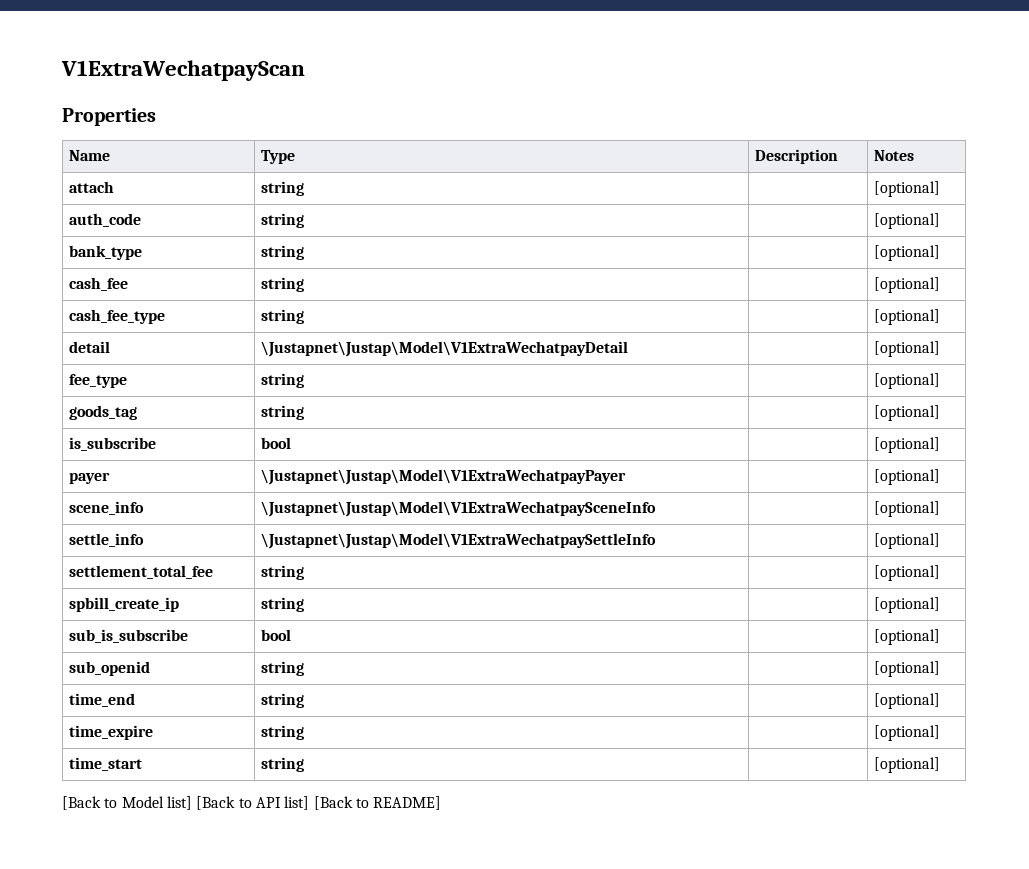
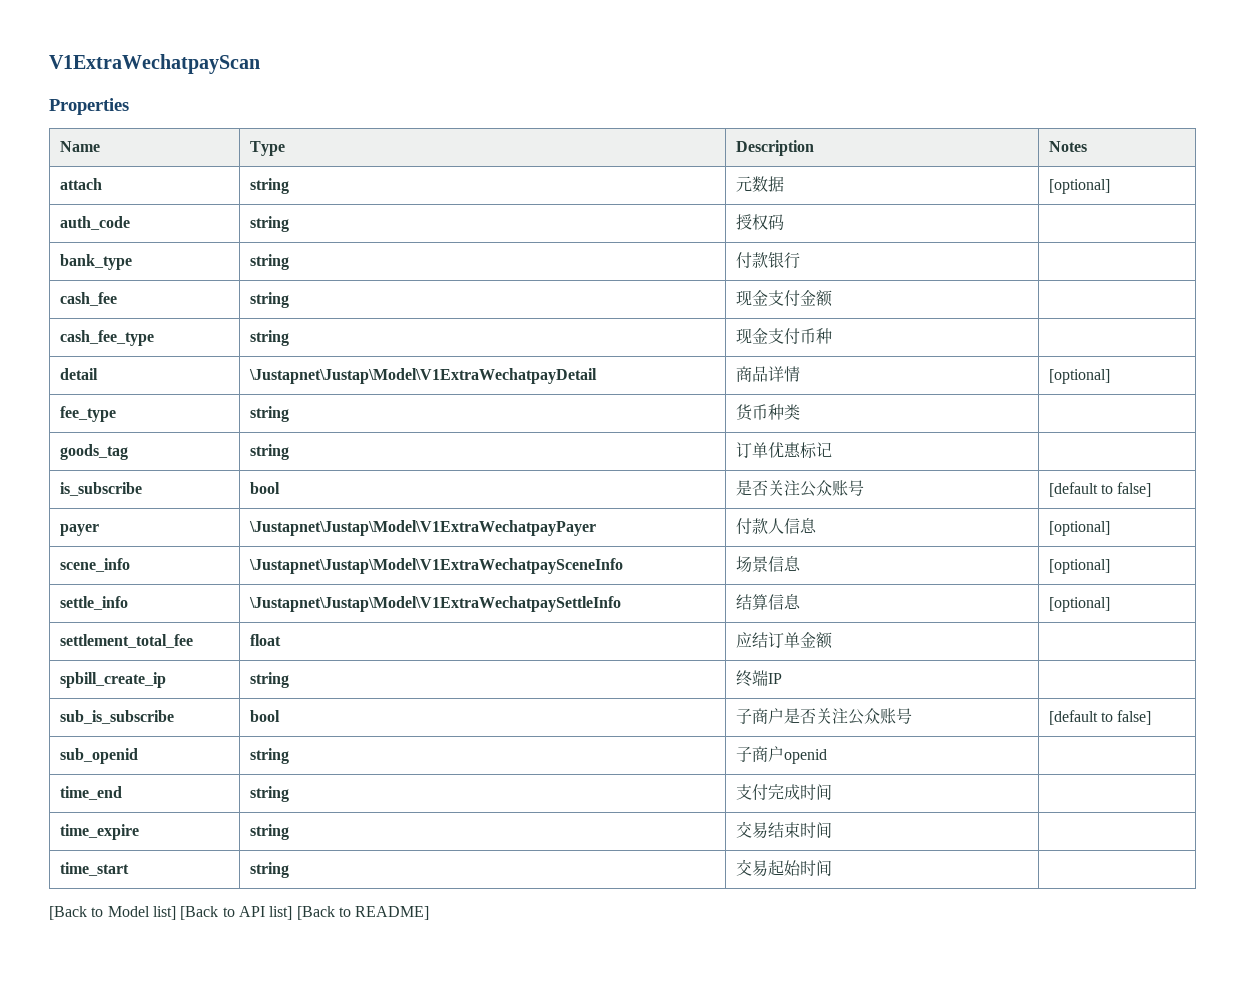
- attach | string | | [optional]
+ attach | string | 元数据 | [optional]
- auth_code | string | | [optional]
+ auth_code | string | 授权码 |
- bank_type | string | | [optional]
+ bank_type | string | 付款银行 |
- cash_fee | string | | [optional]
+ cash_fee | string | 现金支付金额 |
- cash_fee_type | string | | [optional]
+ cash_fee_type | string | 现金支付币种 |
- detail | \Justapnet\Justap\Model\V1ExtraWechatpayDetail | | [optional]
+ detail | \Justapnet\Justap\Model\V1ExtraWechatpayDetail | 商品详情 | [optional]
- fee_type | string | | [optional]
+ fee_type | string | 货币种类 |
- goods_tag | string | | [optional]
+ goods_tag | string | 订单优惠标记 |
- is_subscribe | bool | | [optional]
+ is_subscribe | bool | 是否关注公众账号 | [default to false]
- payer | \Justapnet\Justap\Model\V1ExtraWechatpayPayer | | [optional]
+ payer | \Justapnet\Justap\Model\V1ExtraWechatpayPayer | 付款人信息 | [optional]
- scene_info | \Justapnet\Justap\Model\V1ExtraWechatpaySceneInfo | | [optional]
+ scene_info | \Justapnet\Justap\Model\V1ExtraWechatpaySceneInfo | 场景信息 | [optional]
- settle_info | \Justapnet\Justap\Model\V1ExtraWechatpaySettleInfo | | [optional]
+ settle_info | \Justapnet\Justap\Model\V1ExtraWechatpaySettleInfo | 结算信息 | [optional]
- settlement_total_fee | string | | [optional]
+ settlement_total_fee | float | 应结订单金额 |
- spbill_create_ip | string | | [optional]
+ spbill_create_ip | string | 终端IP |
- sub_is_subscribe | bool | | [optional]
+ sub_is_subscribe | bool | 子商户是否关注公众账号 | [default to false]
- sub_openid | string | | [optional]
+ sub_openid | string | 子商户openid |
- time_end | string | | [optional]
+ time_end | string | 支付完成时间 |
- time_expire | string | | [optional]
+ time_expire | string | 交易结束时间 |
- time_start | string | | [optional]
+ time_start | string | 交易起始时间 |

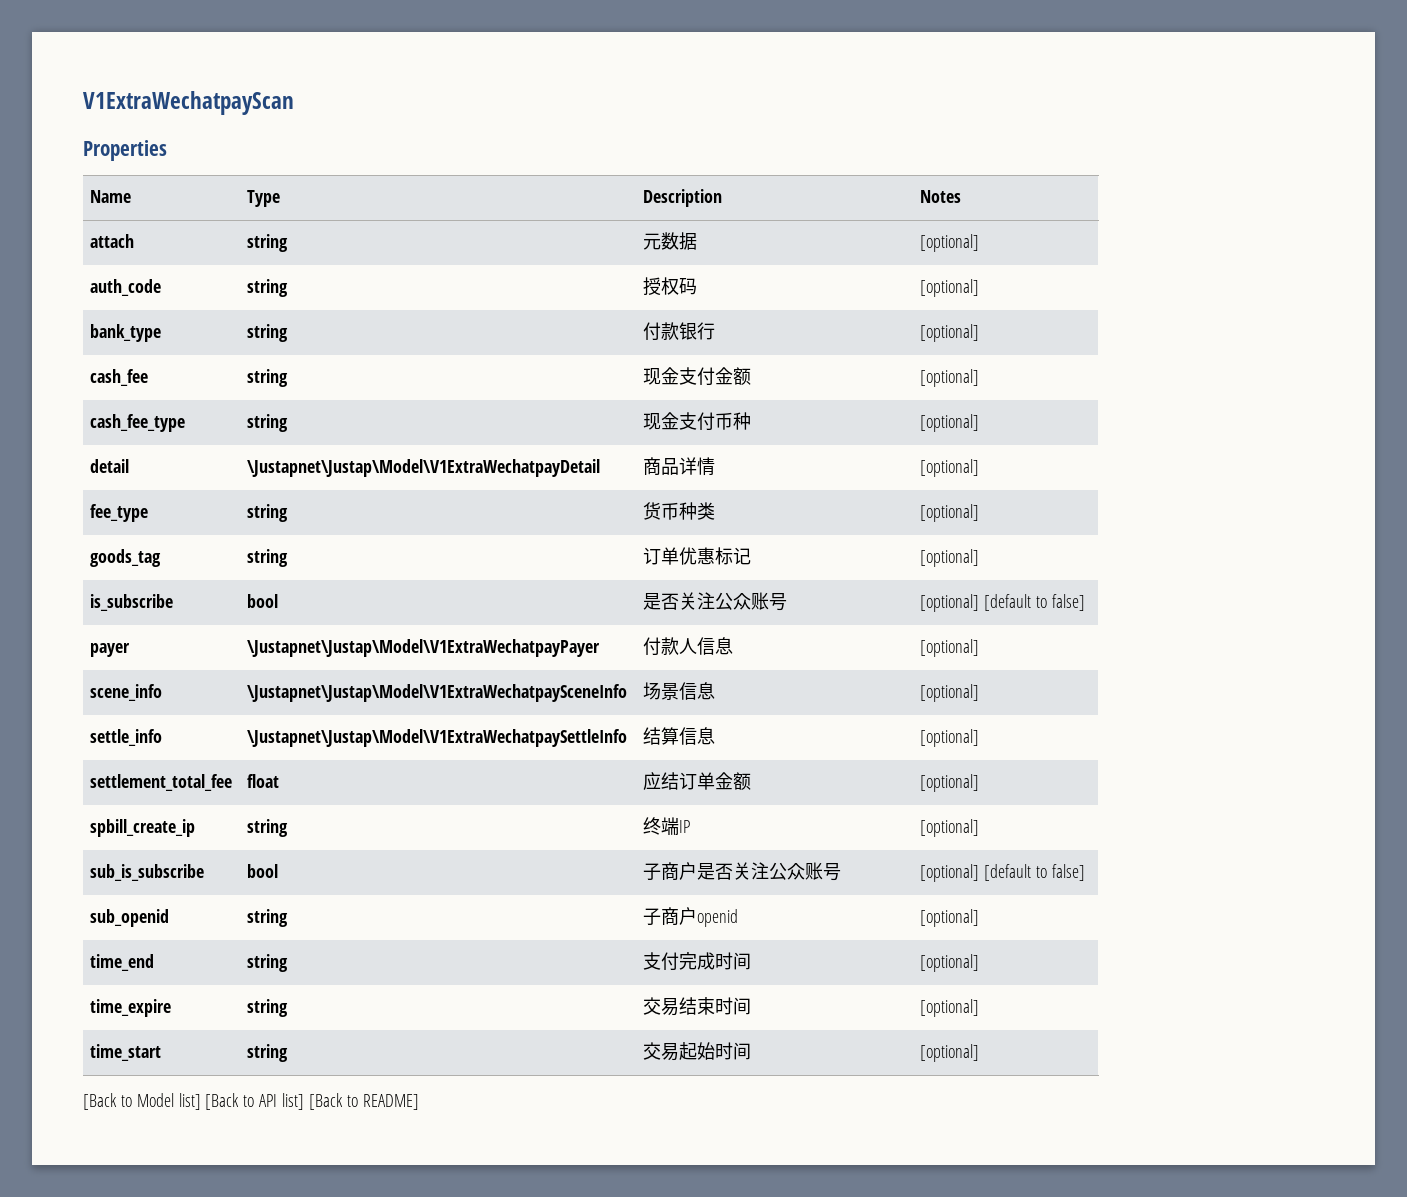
- auth_code | string | 授权码 |
+ auth_code | string | 授权码 | [optional]
- bank_type | string | 付款银行 |
+ bank_type | string | 付款银行 | [optional]
- cash_fee | string | 现金支付金额 |
+ cash_fee | string | 现金支付金额 | [optional]
- cash_fee_type | string | 现金支付币种 |
+ cash_fee_type | string | 现金支付币种 | [optional]
- fee_type | string | 货币种类 |
+ fee_type | string | 货币种类 | [optional]
- goods_tag | string | 订单优惠标记 |
+ goods_tag | string | 订单优惠标记 | [optional]
- is_subscribe | bool | 是否关注公众账号 | [default to false]
+ is_subscribe | bool | 是否关注公众账号 | [optional] [default to false]
- settlement_total_fee | float | 应结订单金额 |
+ settlement_total_fee | float | 应结订单金额 | [optional]
- spbill_create_ip | string | 终端IP |
+ spbill_create_ip | string | 终端IP | [optional]
- sub_is_subscribe | bool | 子商户是否关注公众账号 | [default to false]
+ sub_is_subscribe | bool | 子商户是否关注公众账号 | [optional] [default to false]
- sub_openid | string | 子商户openid |
+ sub_openid | string | 子商户openid | [optional]
- time_end | string | 支付完成时间 |
+ time_end | string | 支付完成时间 | [optional]
- time_expire | string | 交易结束时间 |
+ time_expire | string | 交易结束时间 | [optional]
- time_start | string | 交易起始时间 |
+ time_start | string | 交易起始时间 | [optional]

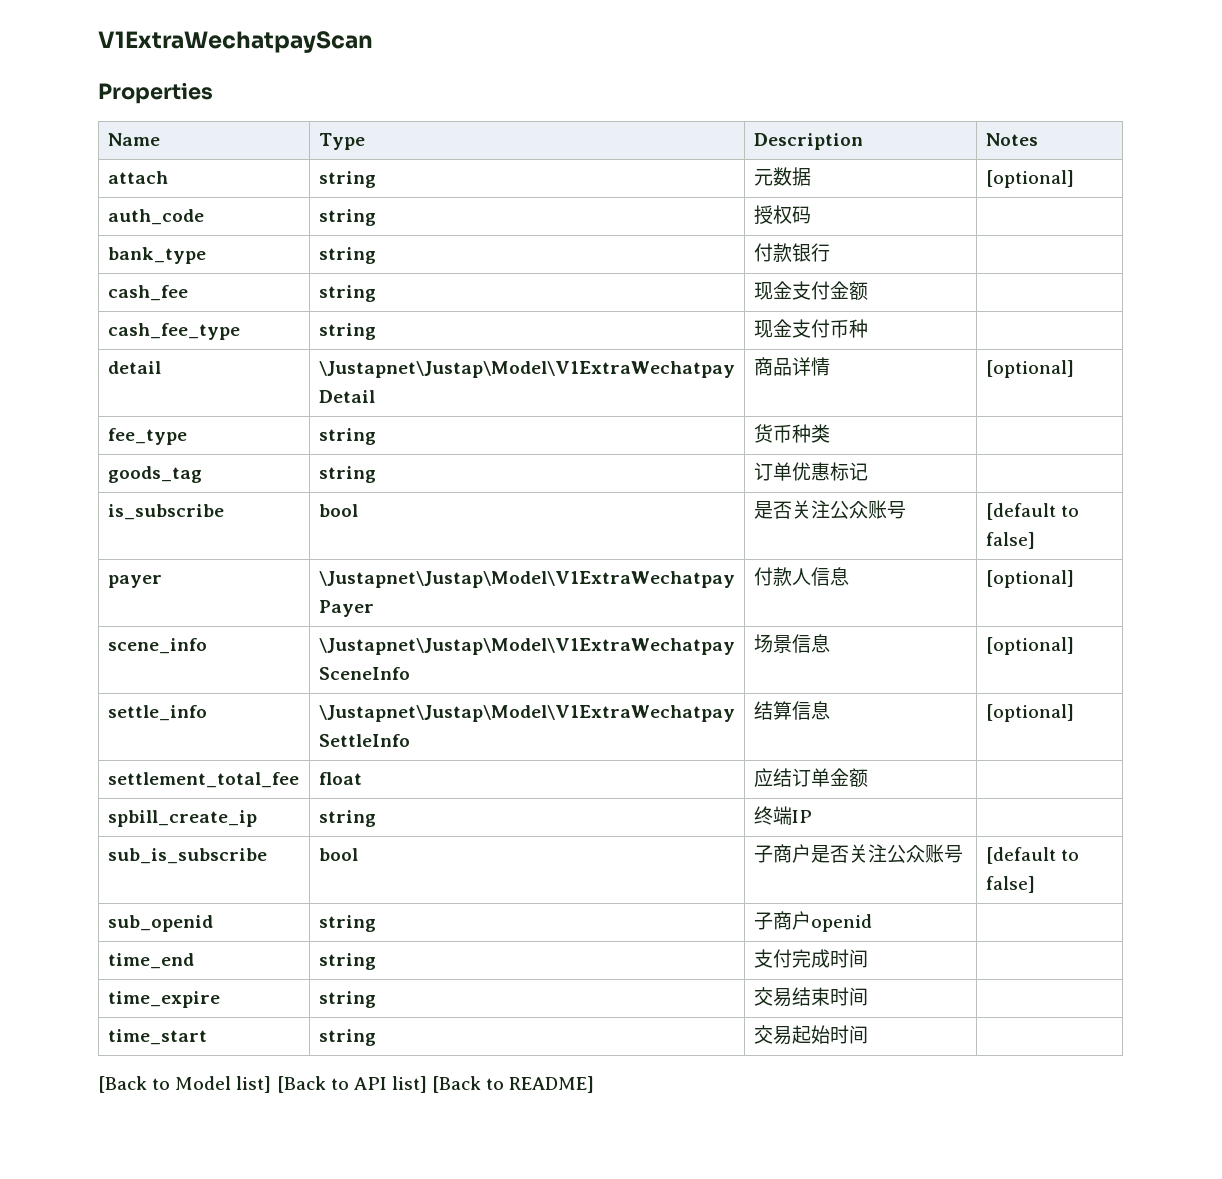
- auth_code | string | 授权码 | [optional]
+ auth_code | string | 授权码 |
- bank_type | string | 付款银行 | [optional]
+ bank_type | string | 付款银行 |
- cash_fee | string | 现金支付金额 | [optional]
+ cash_fee | string | 现金支付金额 |
- cash_fee_type | string | 现金支付币种 | [optional]
+ cash_fee_type | string | 现金支付币种 |
- fee_type | string | 货币种类 | [optional]
+ fee_type | string | 货币种类 |
- goods_tag | string | 订单优惠标记 | [optional]
+ goods_tag | string | 订单优惠标记 |
- is_subscribe | bool | 是否关注公众账号 | [optional] [default to false]
+ is_subscribe | bool | 是否关注公众账号 | [default to false]
- settlement_total_fee | float | 应结订单金额 | [optional]
+ settlement_total_fee | float | 应结订单金额 |
- spbill_create_ip | string | 终端IP | [optional]
+ spbill_create_ip | string | 终端IP |
- sub_is_subscribe | bool | 子商户是否关注公众账号 | [optional] [default to false]
+ sub_is_subscribe | bool | 子商户是否关注公众账号 | [default to false]
- sub_openid | string | 子商户openid | [optional]
+ sub_openid | string | 子商户openid |
- time_end | string | 支付完成时间 | [optional]
+ time_end | string | 支付完成时间 |
- time_expire | string | 交易结束时间 | [optional]
+ time_expire | string | 交易结束时间 |
- time_start | string | 交易起始时间 | [optional]
+ time_start | string | 交易起始时间 |

